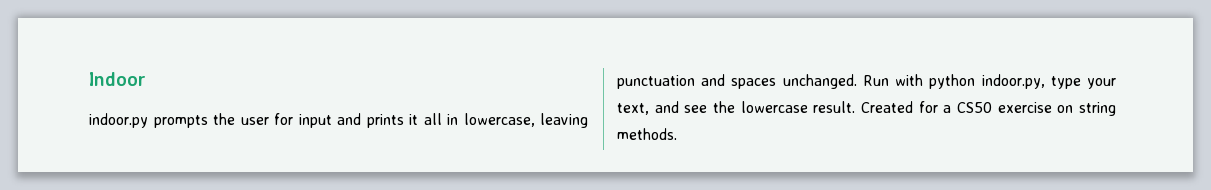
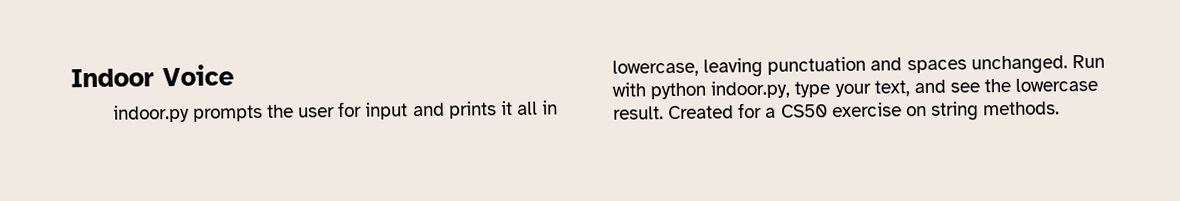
- Indoor
+ Indoor Voice

